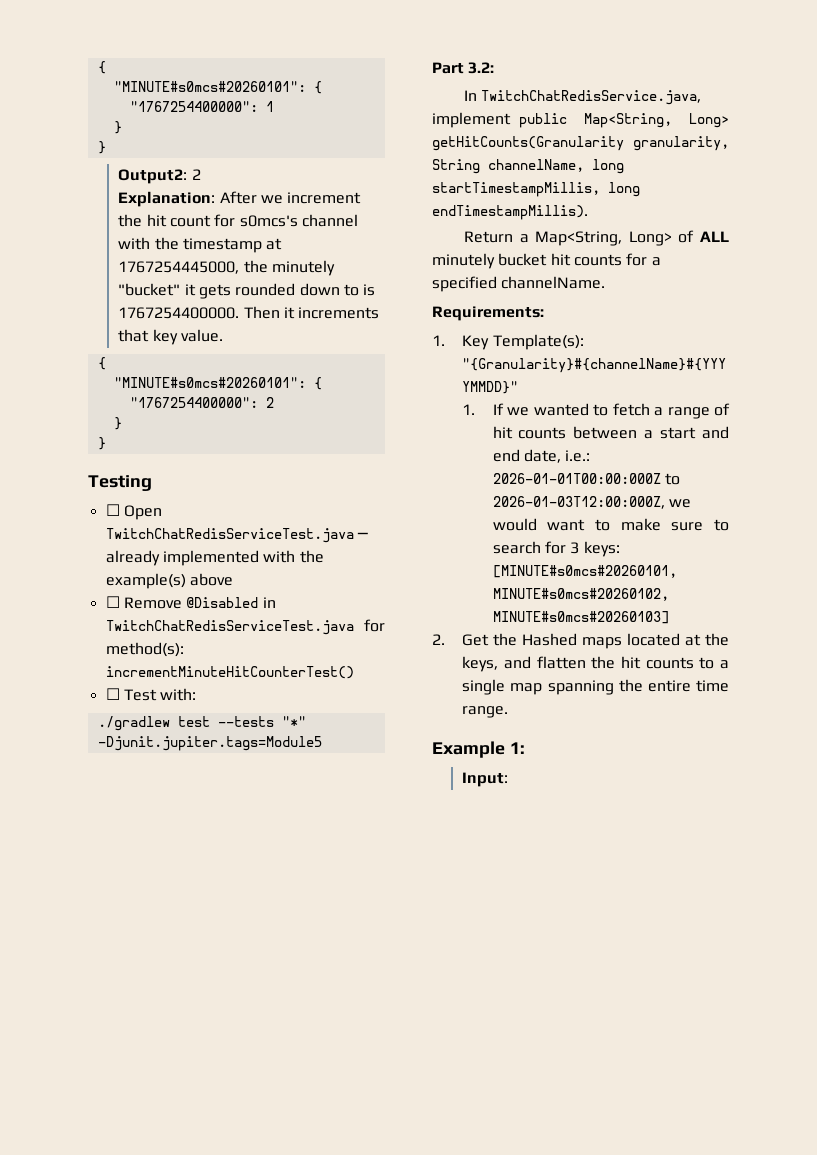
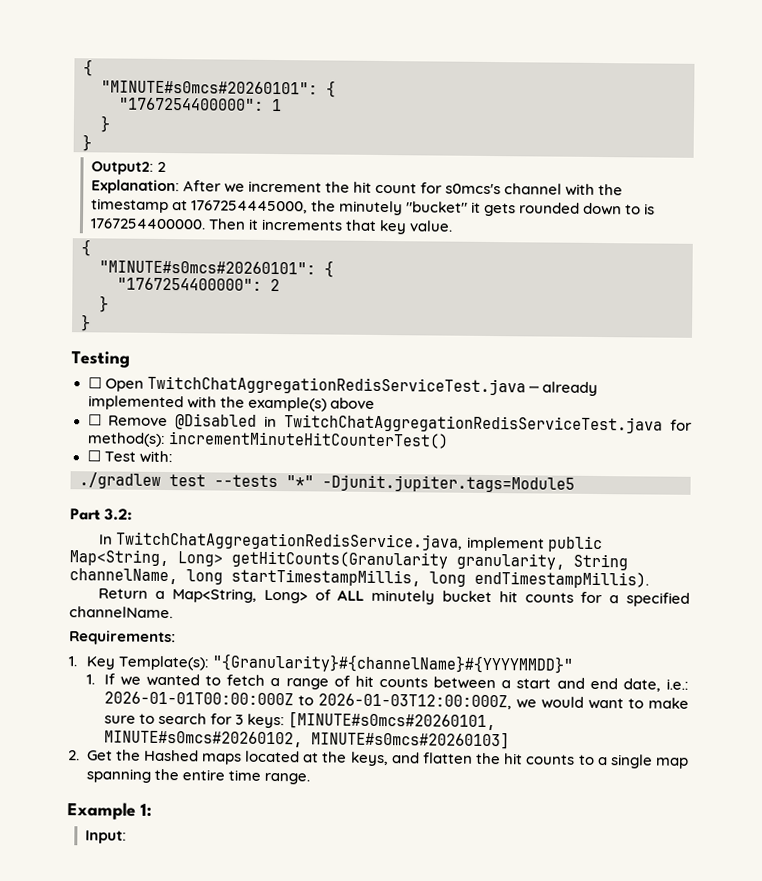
- ☐ Open TwitchChatRedisServiceTest.java ─ already implemented with the example(s) above
+ ☐ Open TwitchChatAggregationRedisServiceTest.java ─ already implemented with the example(s) above
- ☐ Remove @Disabled in TwitchChatRedisServiceTest.java for method(s): incrementMinuteHitCounterTest()
+ ☐ Remove @Disabled in TwitchChatAggregationRedisServiceTest.java for method(s): incrementMinuteHitCounterTest()
- In TwitchChatRedisService.java, implement public Map<String, Long> getHitCounts(Granularity granularity, String channelName, long startTimestampMillis, long endTimestampMillis).
+ In TwitchChatAggregationRedisService.java, implement public Map<String, Long> getHitCounts(Granularity granularity, String channelName, long startTimestampMillis, long endTimestampMillis).

